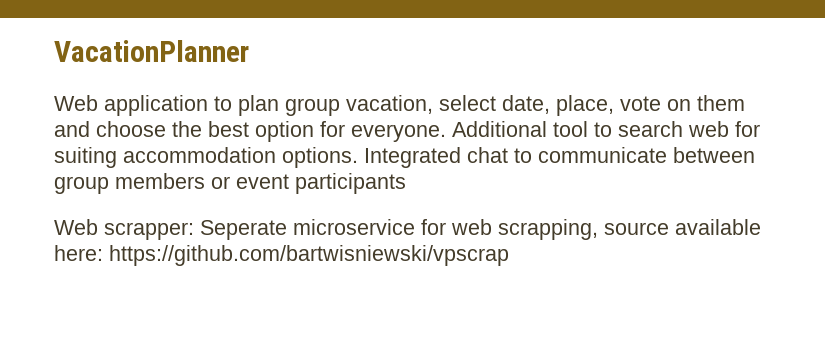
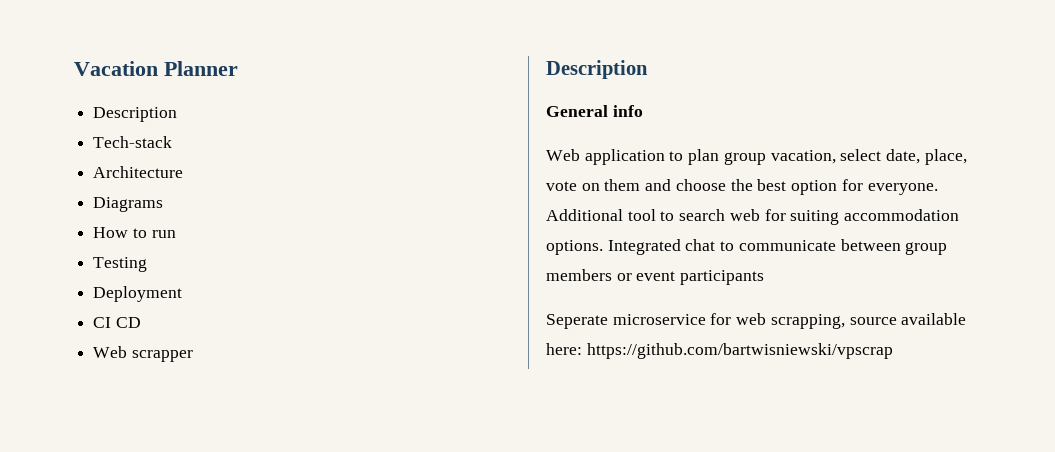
- VacationPlanner
+ Vacation Planner
+ Description
+ Tech-stack
+ Architecture
+ Diagrams
+ How to run
+ Testing
+ Deployment
+ CI CD
+ Web scrapper
+ Description
+ General info
- Web scrapper: Seperate microservice for web scrapping, source available here: https://github.com/bartwisniewski/vpscrap
+ Seperate microservice for web scrapping, source available here: https://github.com/bartwisniewski/vpscrap

